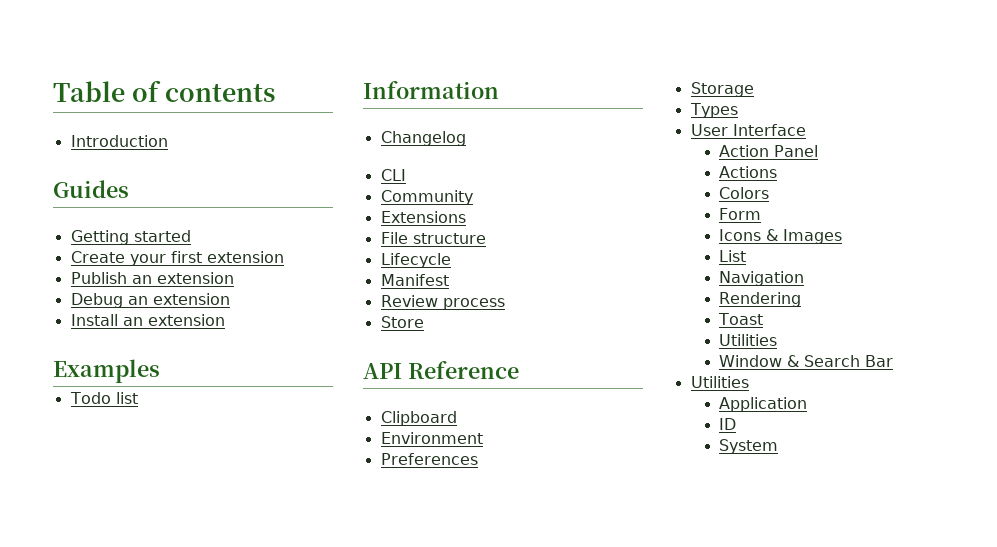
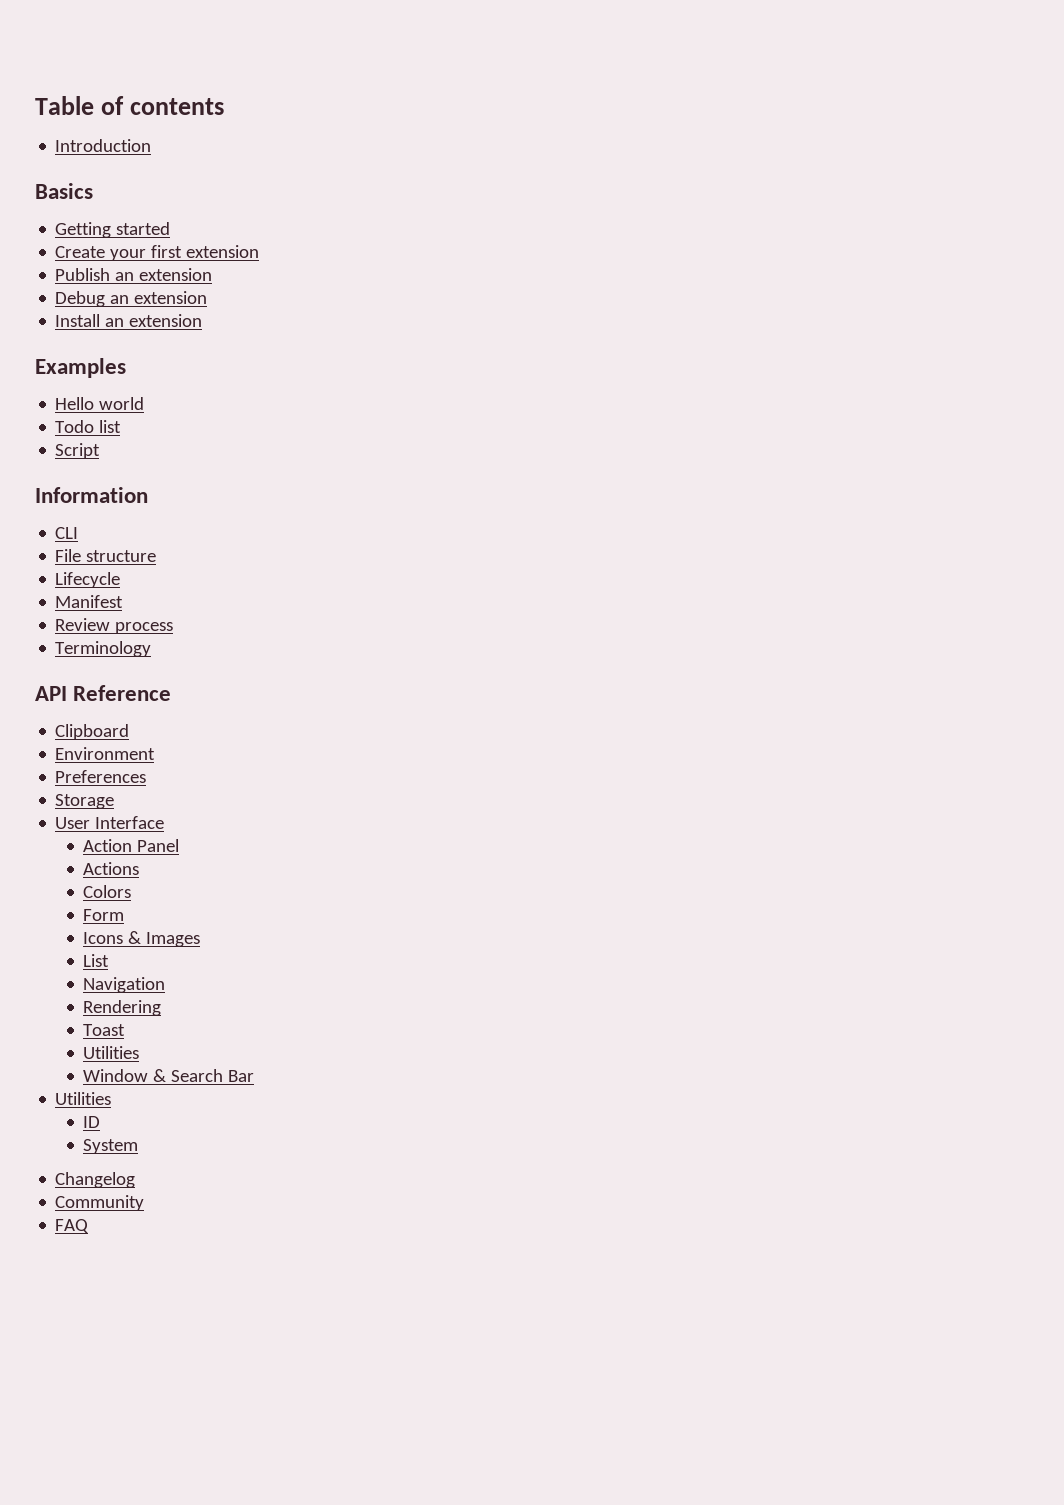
- Guides
+ Basics
+ Hello world
+ Script
- Changelog
- Community
- Extensions
- Store
+ Terminology
- Types
- Application
+ Changelog
+ Community
+ FAQ

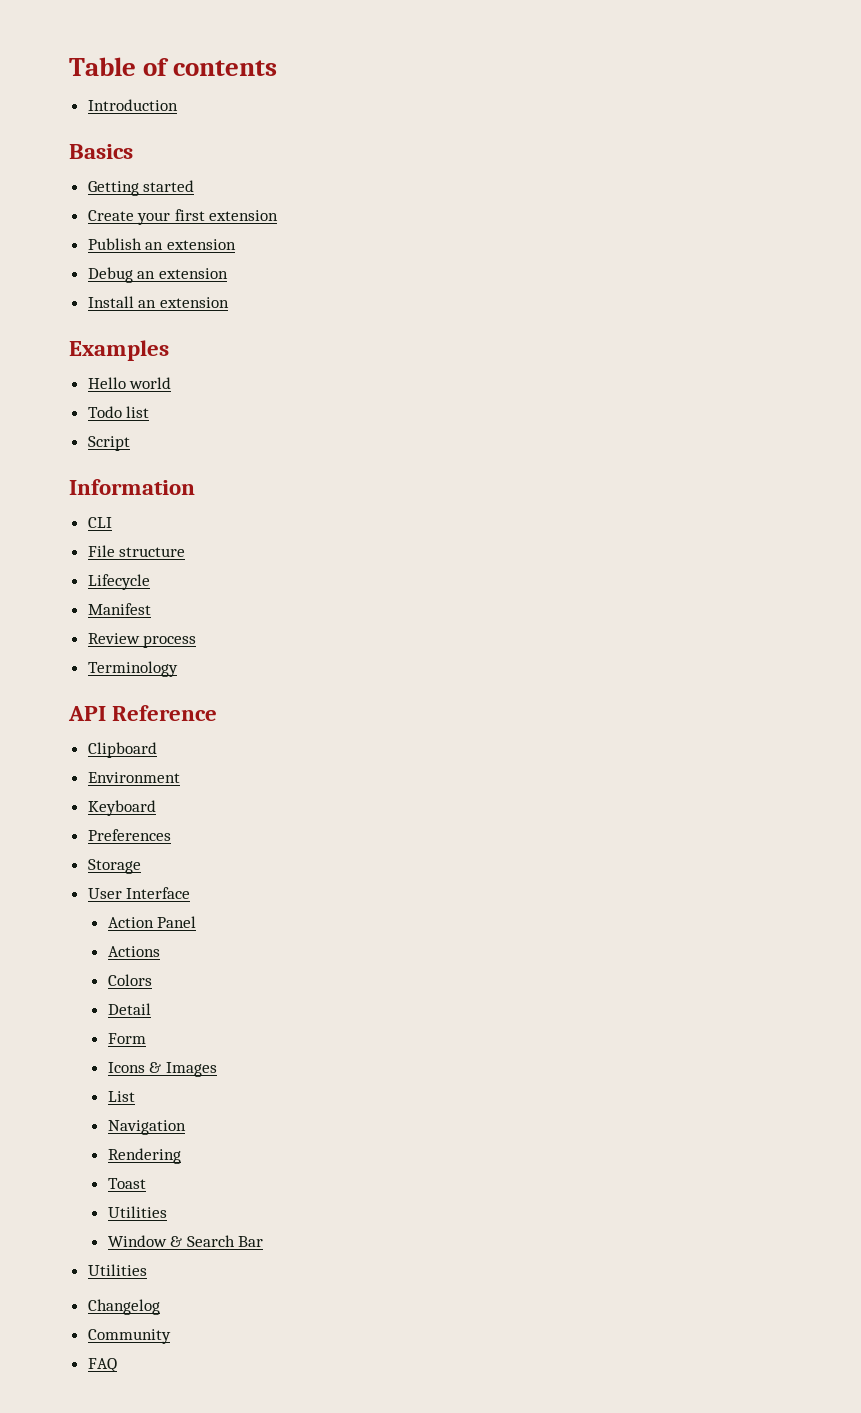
+ Keyboard
+ Detail
- ID
- System

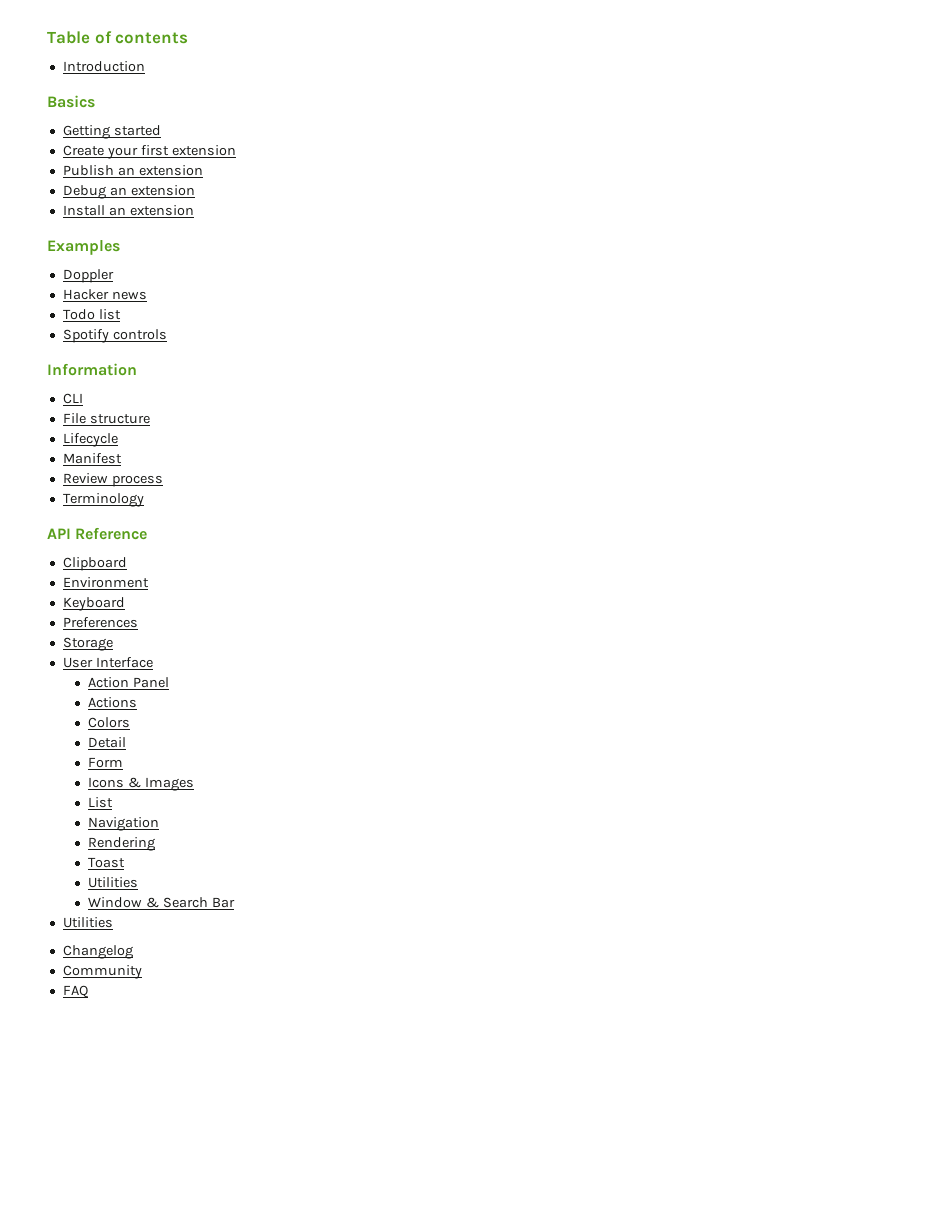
- Hello world
+ Doppler
+ Hacker news
- Script
+ Spotify controls

